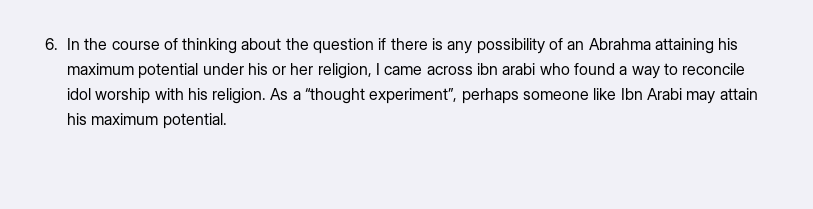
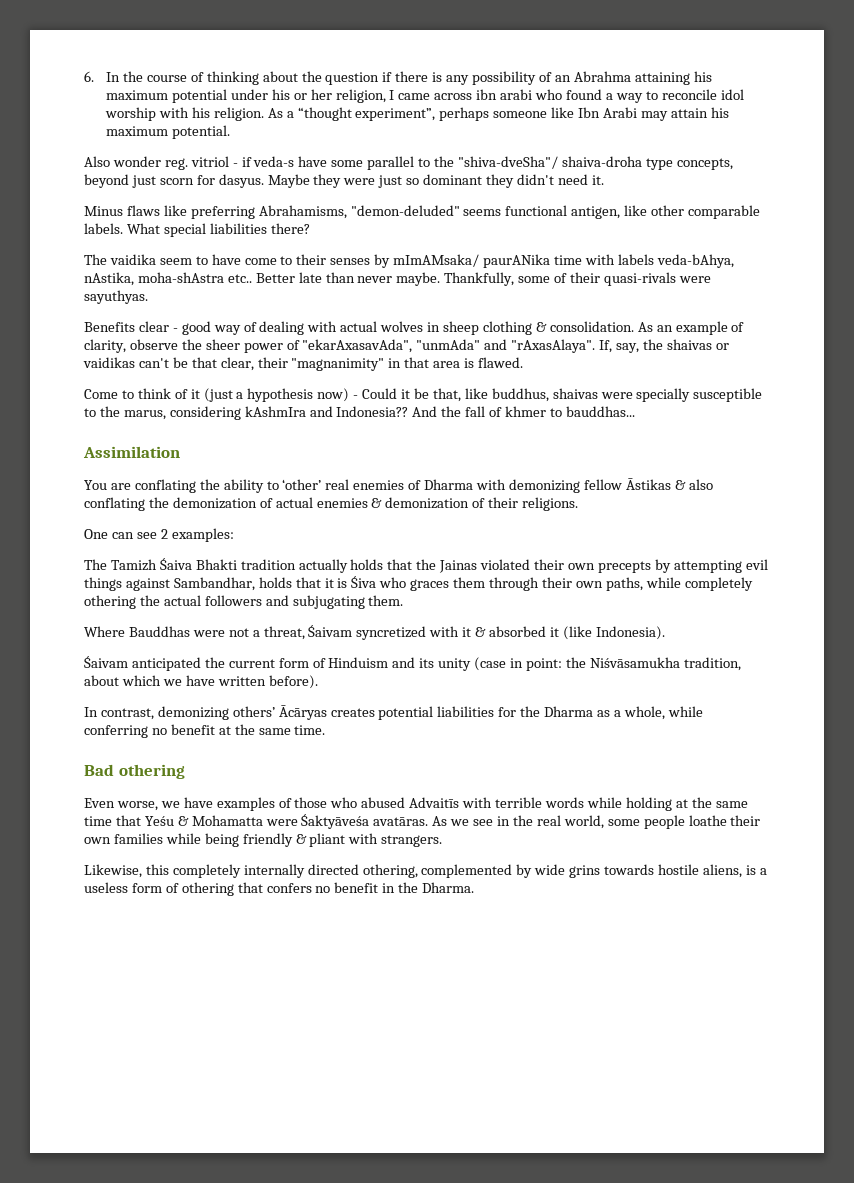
+ Also wonder reg. vitriol - if veda-s have some parallel to the "shiva-dveSha"/ shaiva-droha type concepts, beyond just scorn for dasyus. Maybe they were just so dominant they didn't need it.
+ Minus flaws like preferring Abrahamisms, "demon-deluded" seems functional antigen, like other comparable labels. What special liabilities there?
+ The vaidika seem to have come to their senses by mImAMsaka/ paurANika time with labels veda-bAhya, nAstika, moha-shAstra etc.. Better late than never maybe. Thankfully, some of their quasi-rivals were sayuthyas.
+ Benefits clear - good way of dealing with actual wolves in sheep clothing & consolidation. As an example of clarity, observe the sheer power of "ekarAxasavAda", "unmAda" and "rAxasAlaya". If, say, the shaivas or vaidikas can't be that clear, their "magnanimity" in that area is flawed.
+ Come to think of it (just a hypothesis now) - Could it be that, like buddhus, shaivas were specially susceptible to the marus, considering kAshmIra and Indonesia?? And the fall of khmer to bauddhas...
+ Assimilation
+ You are conflating the ability to ‘other’ real enemies of Dharma with demonizing fellow Āstikas & also conflating the demonization of actual enemies & demonization of their religions.
+ One can see 2 examples:
+ The Tamizh Śaiva Bhakti tradition actually holds that the Jainas violated their own precepts by attempting evil things against Sambandhar, holds that it is Śiva who graces them through their own paths, while completely othering the actual followers and subjugating them.
+ Where Bauddhas were not a threat, Śaivam syncretized with it & absorbed it (like Indonesia).
+ Śaivam anticipated the current form of Hinduism and its unity (case in point: the Niśvāsamukha tradition, about which we have written before).
+ In contrast, demonizing others’ Ācāryas creates potential liabilities for the Dharma as a whole, while conferring no benefit at the same time.
+ Bad othering
+ Even worse, we have examples of those who abused Advaitīs with terrible words while holding at the same time that Yeśu & Mohamatta were Śaktyāveśa avatāras. As we see in the real world, some people loathe their own families while being friendly & pliant with strangers.
+ Likewise, this completely internally directed othering, complemented by wide grins towards hostile aliens, is a useless form of othering that confers no benefit in the Dharma.

